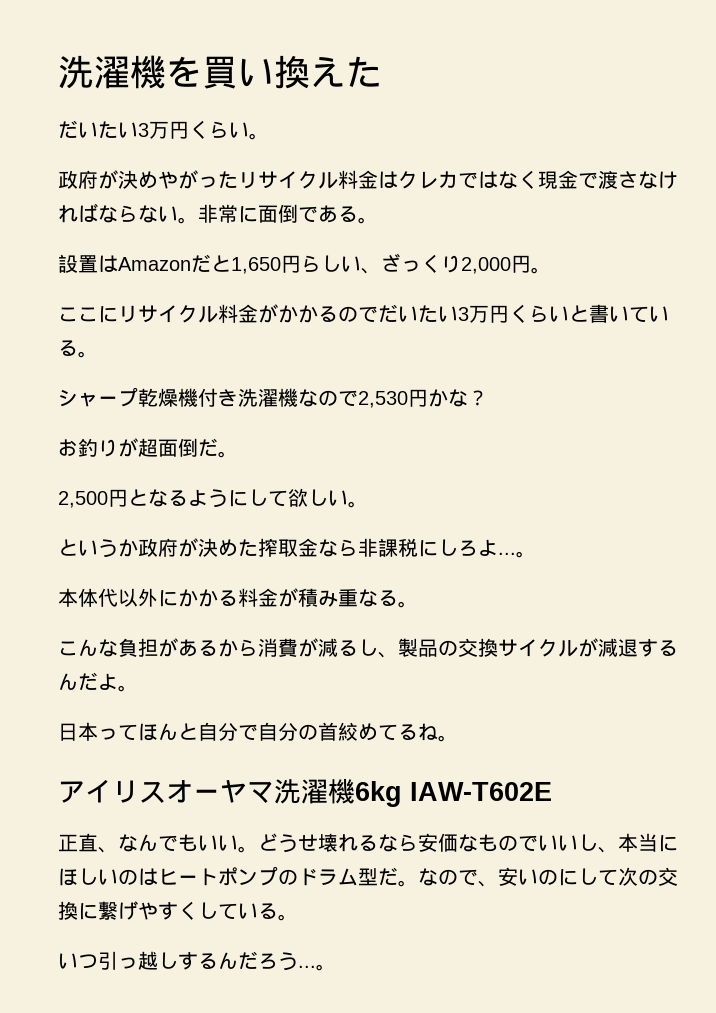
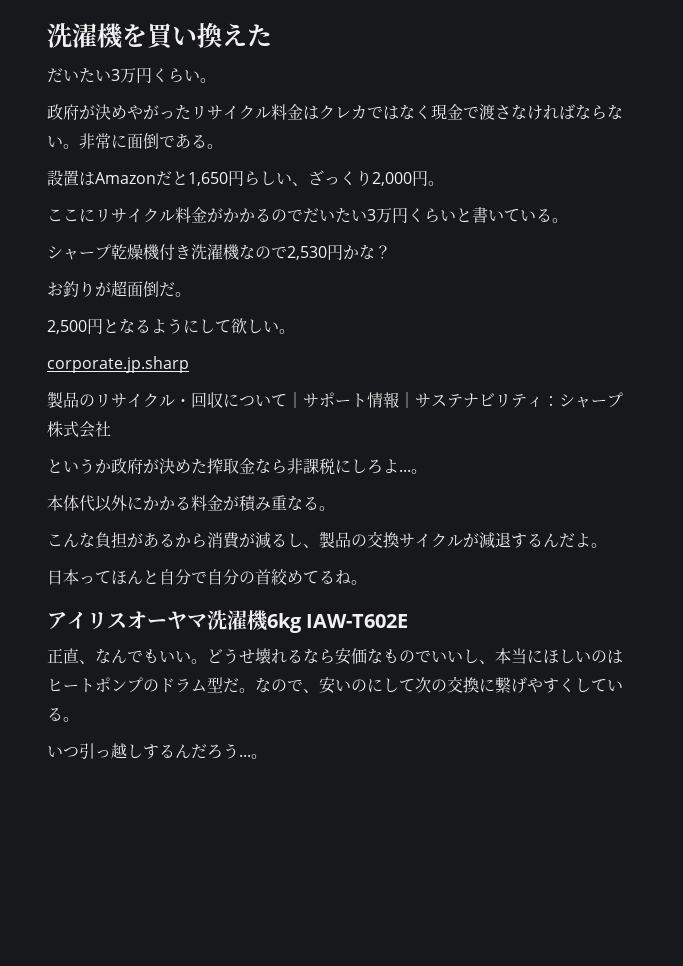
+ corporate.jp.sharp
+ 製品のリサイクル・回収について｜サポート情報｜サステナビリティ：シャープ株式会社

